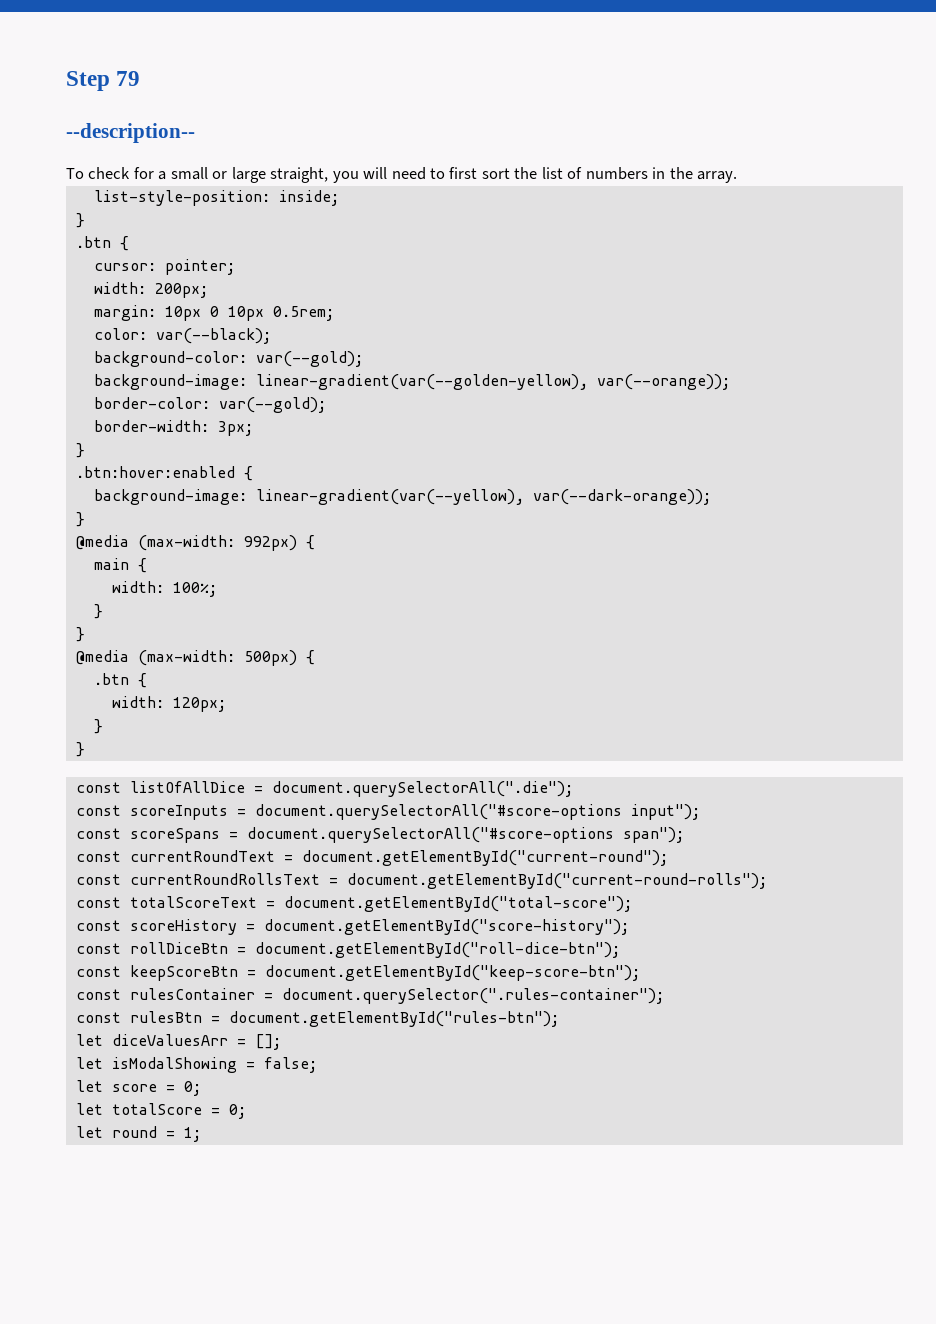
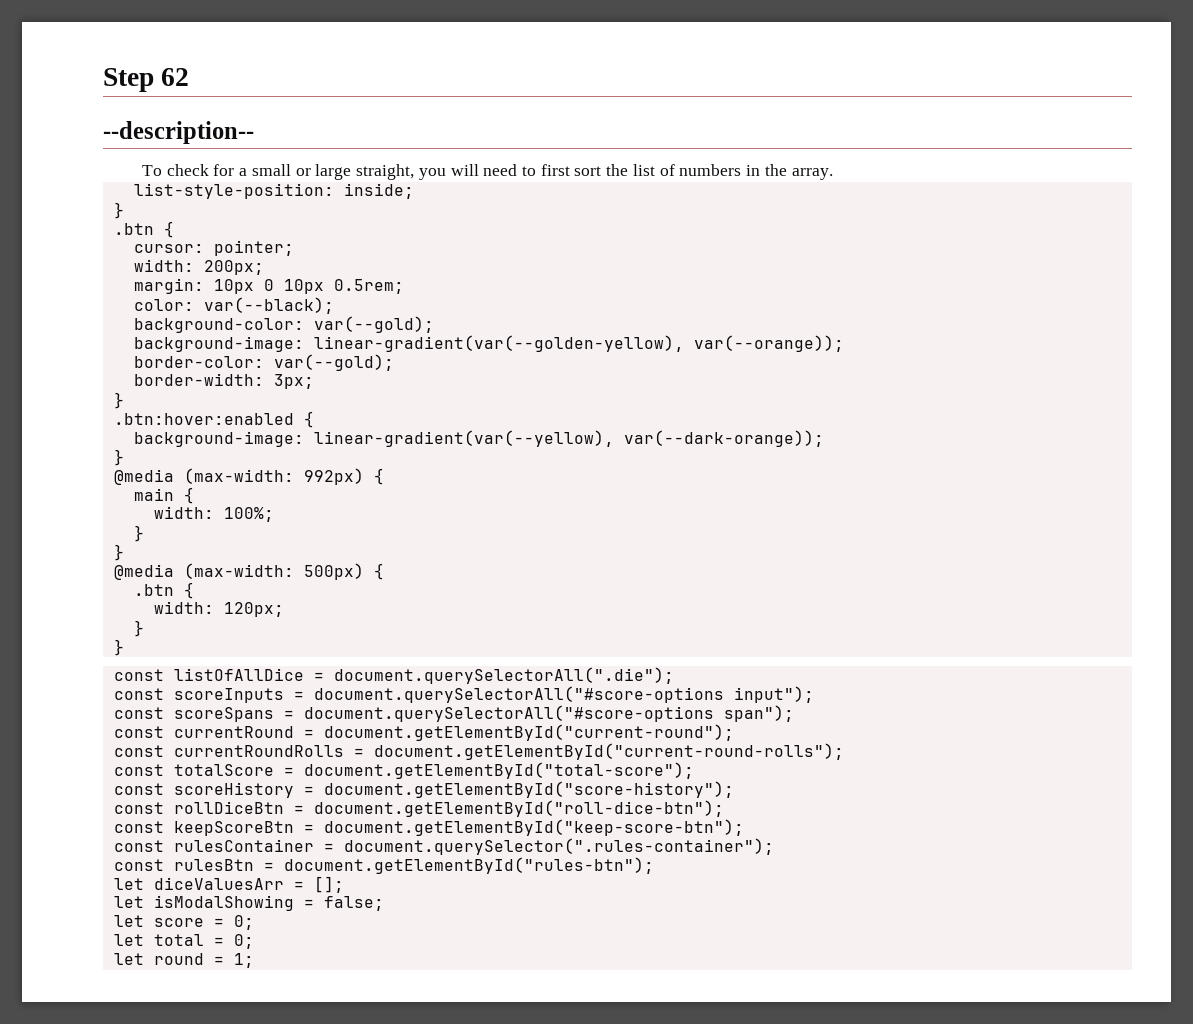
- Step 79
+ Step 62
- const currentRoundText = document.getElementById("current-round");
+ const currentRound = document.getElementById("current-round");
- const currentRoundRollsText = document.getElementById("current-round-rolls");
+ const currentRoundRolls = document.getElementById("current-round-rolls");
- const totalScoreText = document.getElementById("total-score");
+ const totalScore = document.getElementById("total-score");
- let totalScore = 0;
+ let total = 0;

